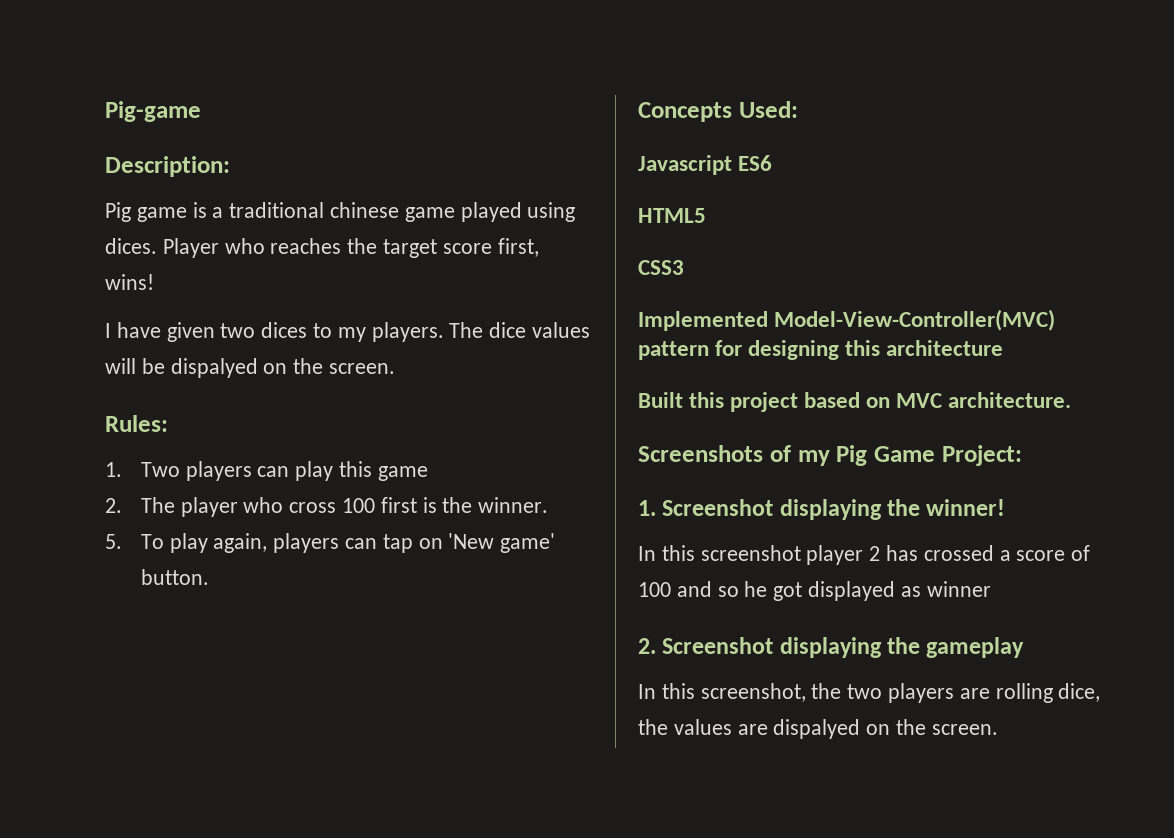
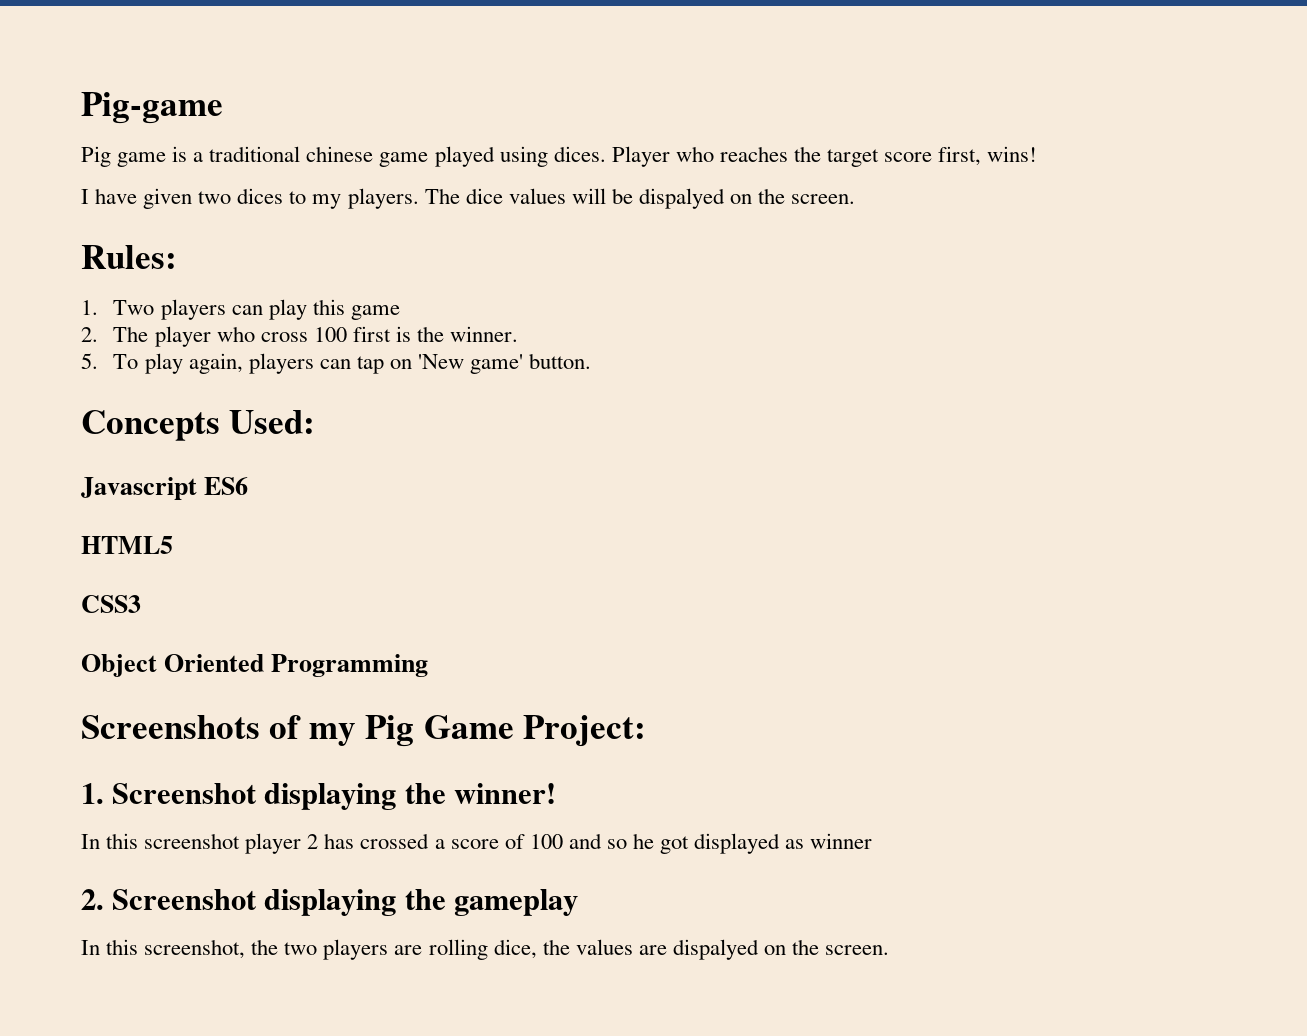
- Description:
- Implemented Model-View-Controller(MVC) pattern for designing this architecture
- Built this project based on MVC architecture.
+ Object Oriented Programming

